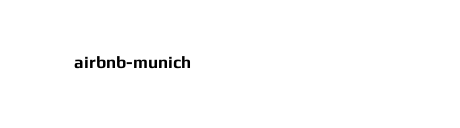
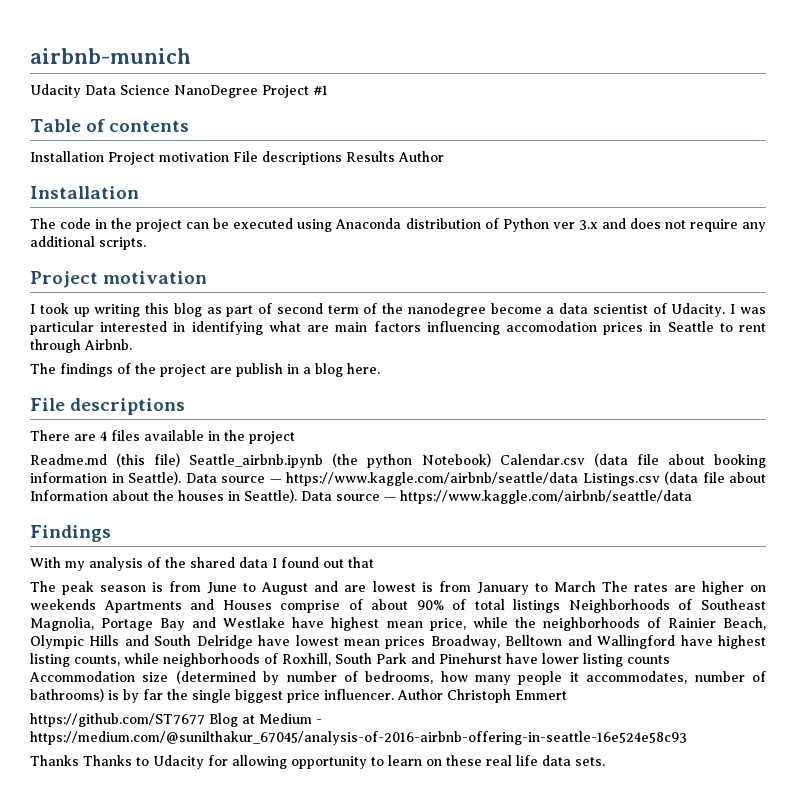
+ Udacity Data Science NanoDegree Project #1
+ Table of contents
+ Installation Project motivation File descriptions Results Author
+ Installation
+ The code in the project can be executed using Anaconda distribution of Python ver 3.x and does not require any additional scripts.
+ Project motivation
+ I took up writing this blog as part of second term of the nanodegree become a data scientist of Udacity. I was particular interested in identifying what are main factors influencing accomodation prices in Seattle to rent through Airbnb.
+ The findings of the project are publish in a blog here.
+ File descriptions
+ There are 4 files available in the project
+ Readme.md (this file) Seattle_airbnb.ipynb (the python Notebook) Calendar.csv (data file about booking information in Seattle). Data source — https://www.kaggle.com/airbnb/seattle/data Listings.csv (data file about Information about the houses in Seattle). Data source — https://www.kaggle.com/airbnb/seattle/data
+ Findings
+ With my analysis of the shared data I found out that
+ The peak season is from June to August and are lowest is from January to March The rates are higher on weekends Apartments and Houses comprise of about 90% of total listings Neighborhoods of Southeast Magnolia, Portage Bay and Westlake have highest mean price, while the neighborhoods of Rainier Beach, Olympic Hills and South Delridge have lowest mean prices Broadway, Belltown and Wallingford have highest listing counts, while neighborhoods of Roxhill, South Park and Pinehurst have lower listing counts Accommodation size (determined by number of bedrooms, how many people it accommodates, number of bathrooms) is by far the single biggest price influencer. Author Christoph Emmert
+ https://github.com/ST7677 Blog at Medium - https://medium.com/@sunilthakur_67045/analysis-of-2016-airbnb-offering-in-seattle-16e524e58c93
+ Thanks Thanks to Udacity for allowing opportunity to learn on these real life data sets.

